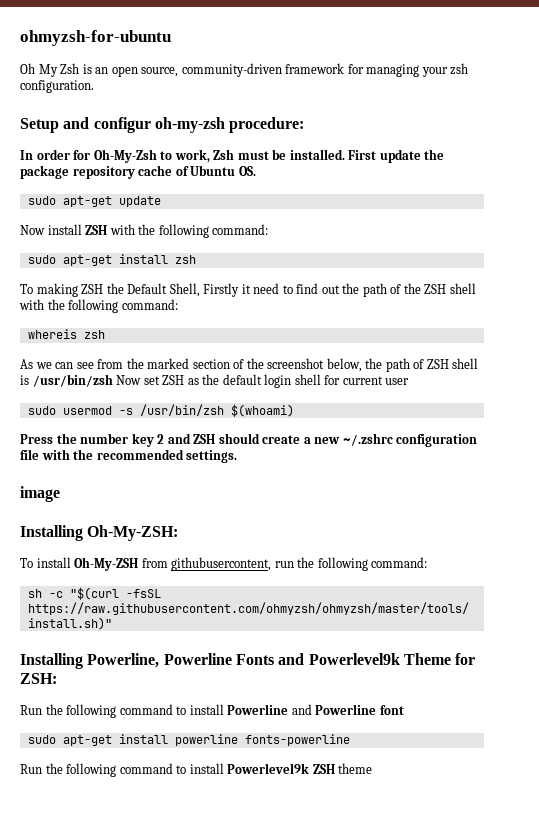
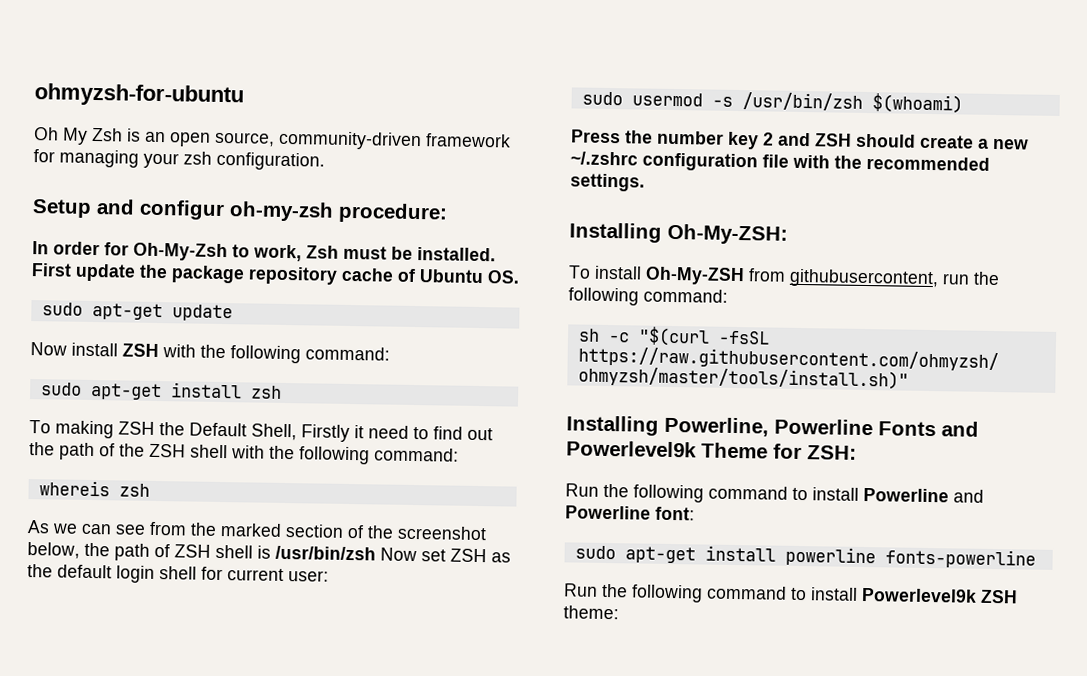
- As we can see from the marked section of the screenshot below, the path of ZSH shell is /usr/bin/zsh Now set ZSH as the default login shell for current user
+ As we can see from the marked section of the screenshot below, the path of ZSH shell is /usr/bin/zsh Now set ZSH as the default login shell for current user:
- image
- Run the following command to install Powerline and Powerline font
+ Run the following command to install Powerline and Powerline font:
- Run the following command to install Powerlevel9k ZSH theme
+ Run the following command to install Powerlevel9k ZSH theme:

